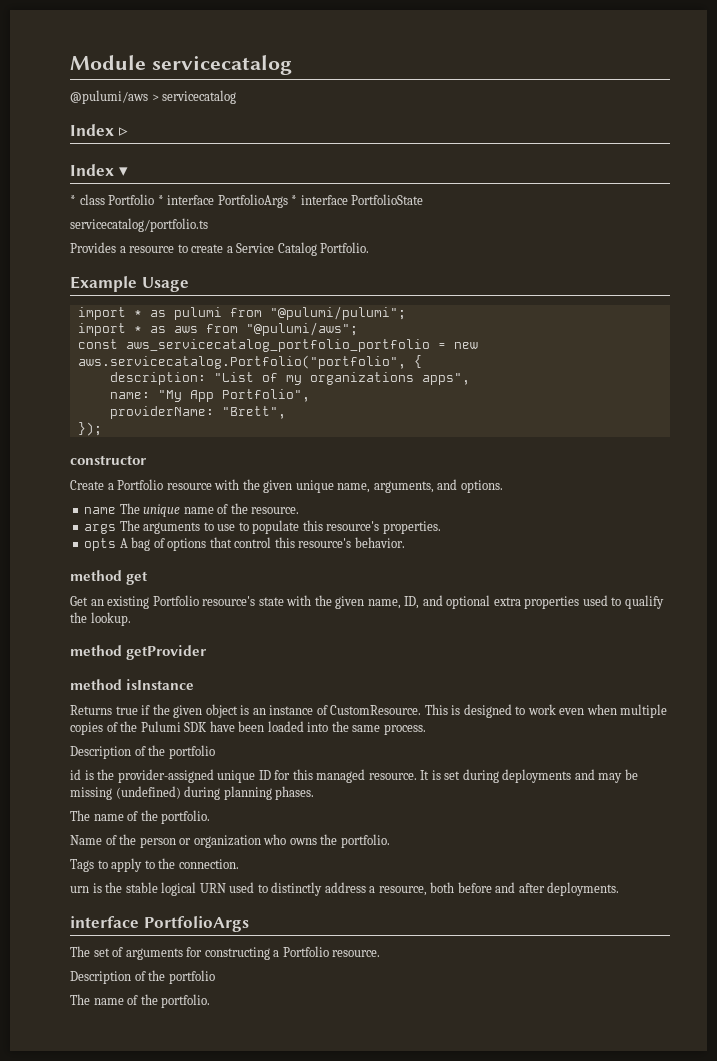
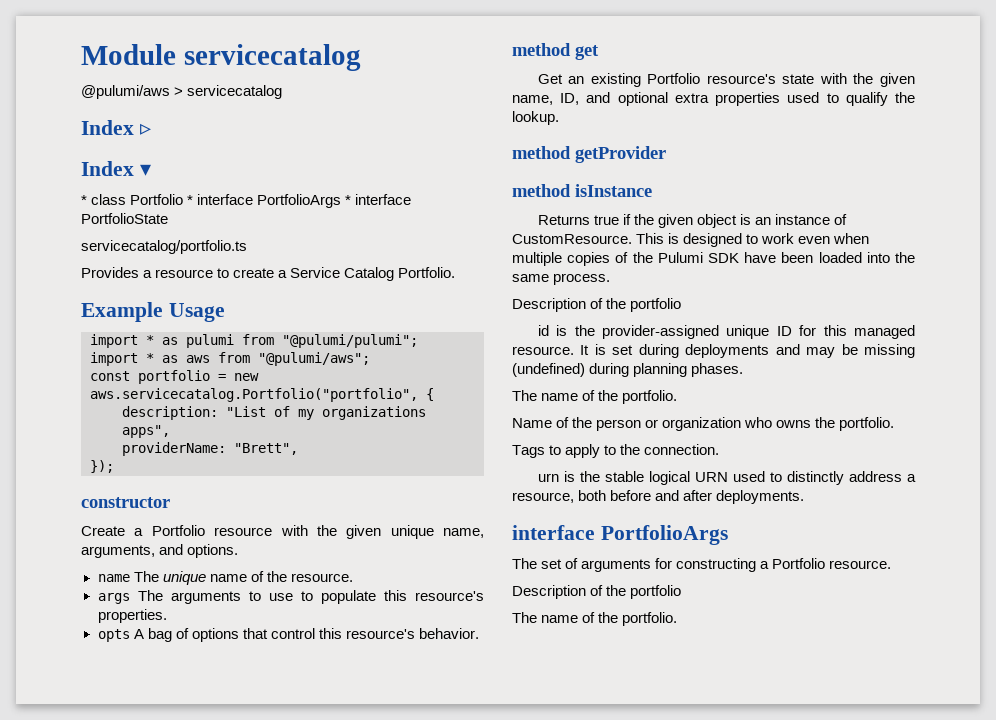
- const aws_servicecatalog_portfolio_portfolio = new aws.servicecatalog.Portfolio("portfolio", {
+ const portfolio = new aws.servicecatalog.Portfolio("portfolio", {
- name: "My App Portfolio",

